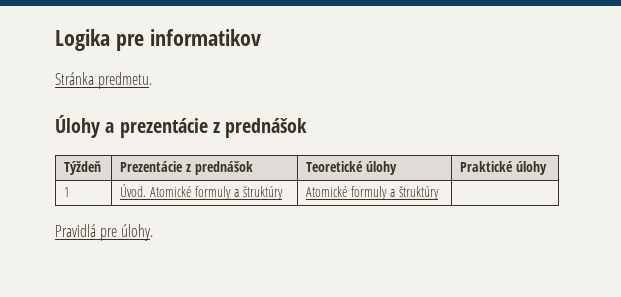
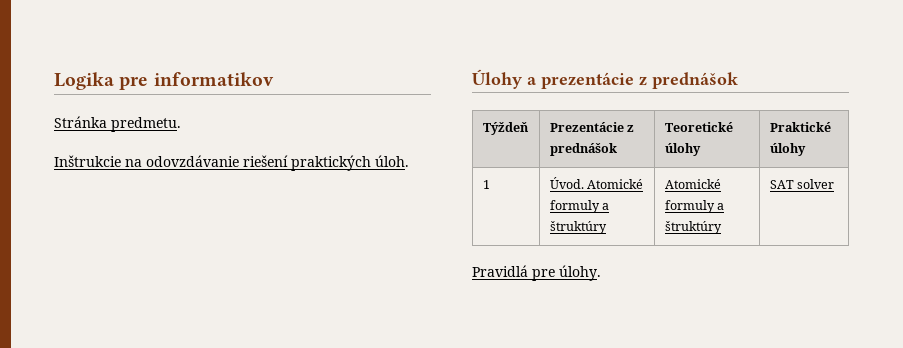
+ Inštrukcie na odovzdávanie riešení praktických úloh.
- 1 | Úvod. Atomické formuly a štruktúry | Atomické formuly a štruktúry |
+ 1 | Úvod. Atomické formuly a štruktúry | Atomické formuly a štruktúry | SAT solver

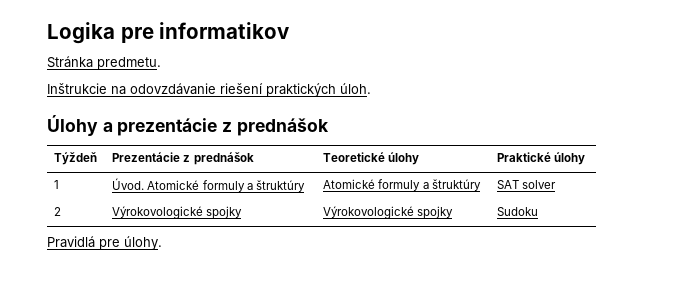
+ 2 | Výrokovologické spojky | Výrokovologické spojky | Sudoku

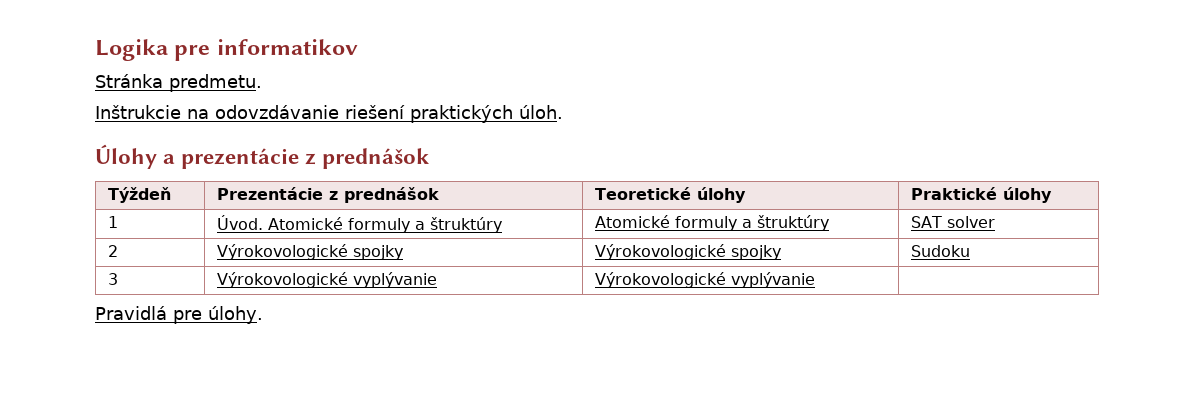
+ 3 | Výrokovologické vyplývanie | Výrokovologické vyplývanie |

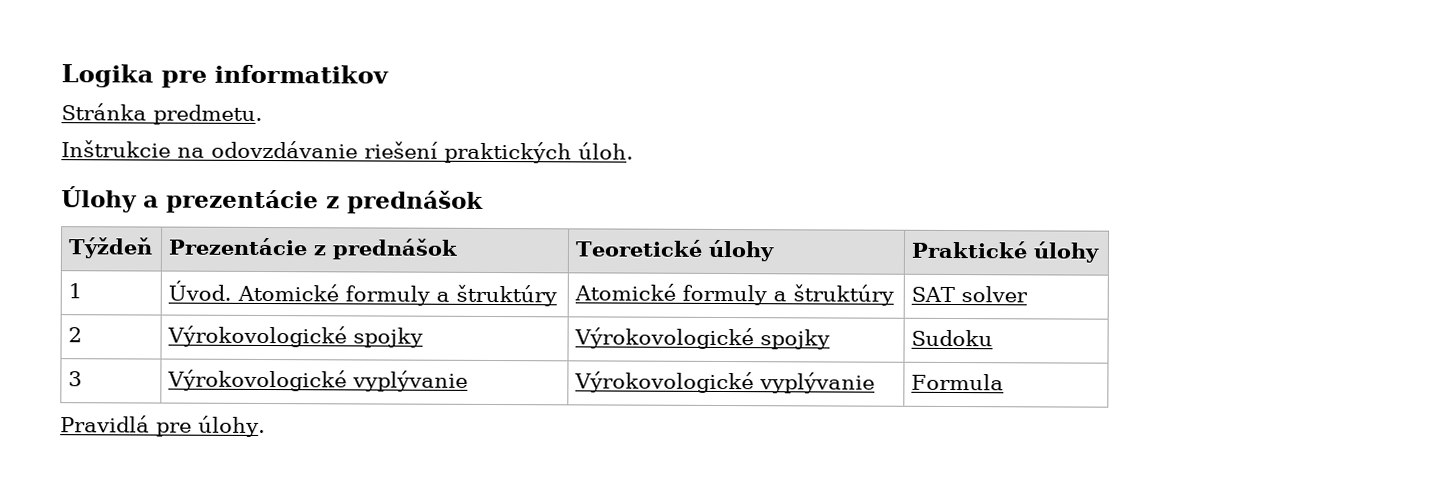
- 3 | Výrokovologické vyplývanie | Výrokovologické vyplývanie |
+ 3 | Výrokovologické vyplývanie | Výrokovologické vyplývanie | Formula

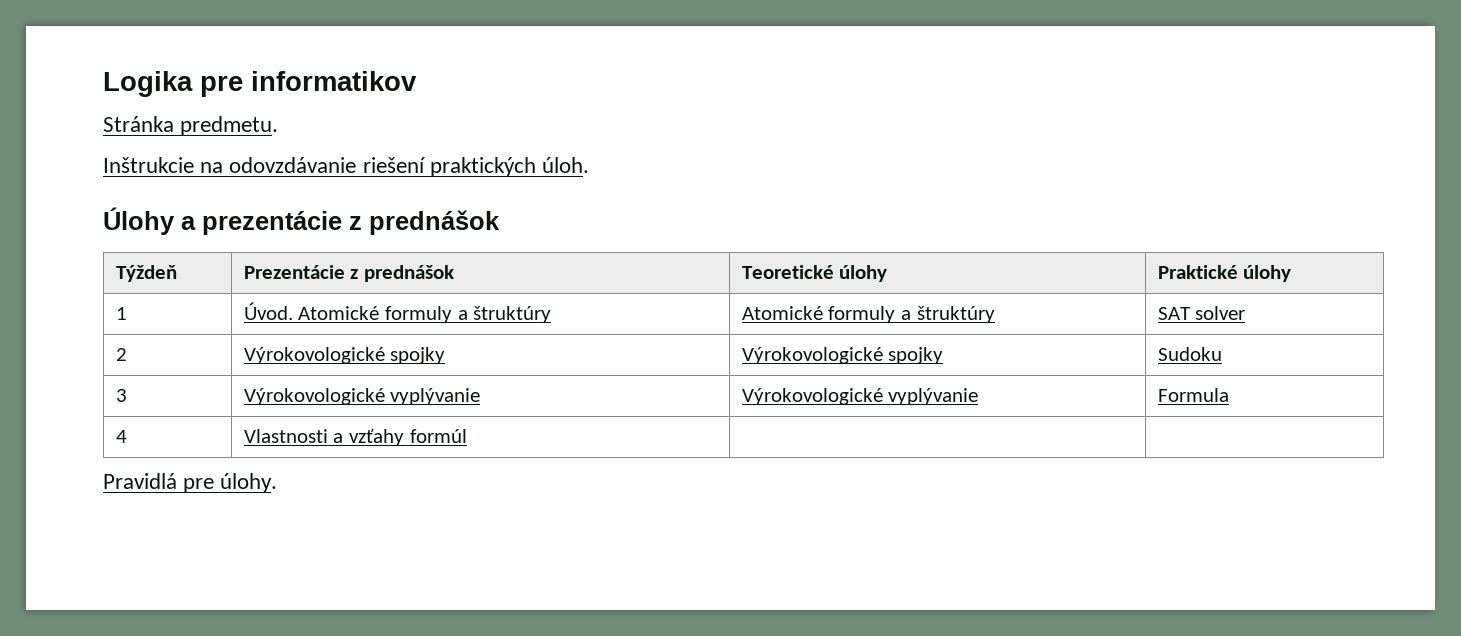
+ 4 | Vlastnosti a vzťahy formúl | |

